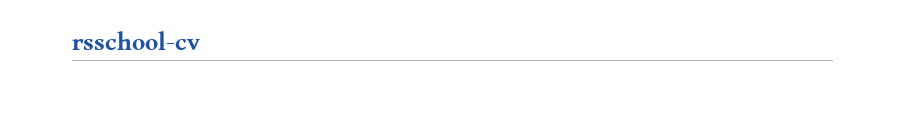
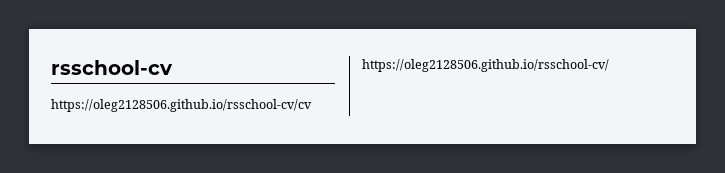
+ https://oleg2128506.github.io/rsschool-cv/cv https://oleg2128506.github.io/rsschool-cv/

